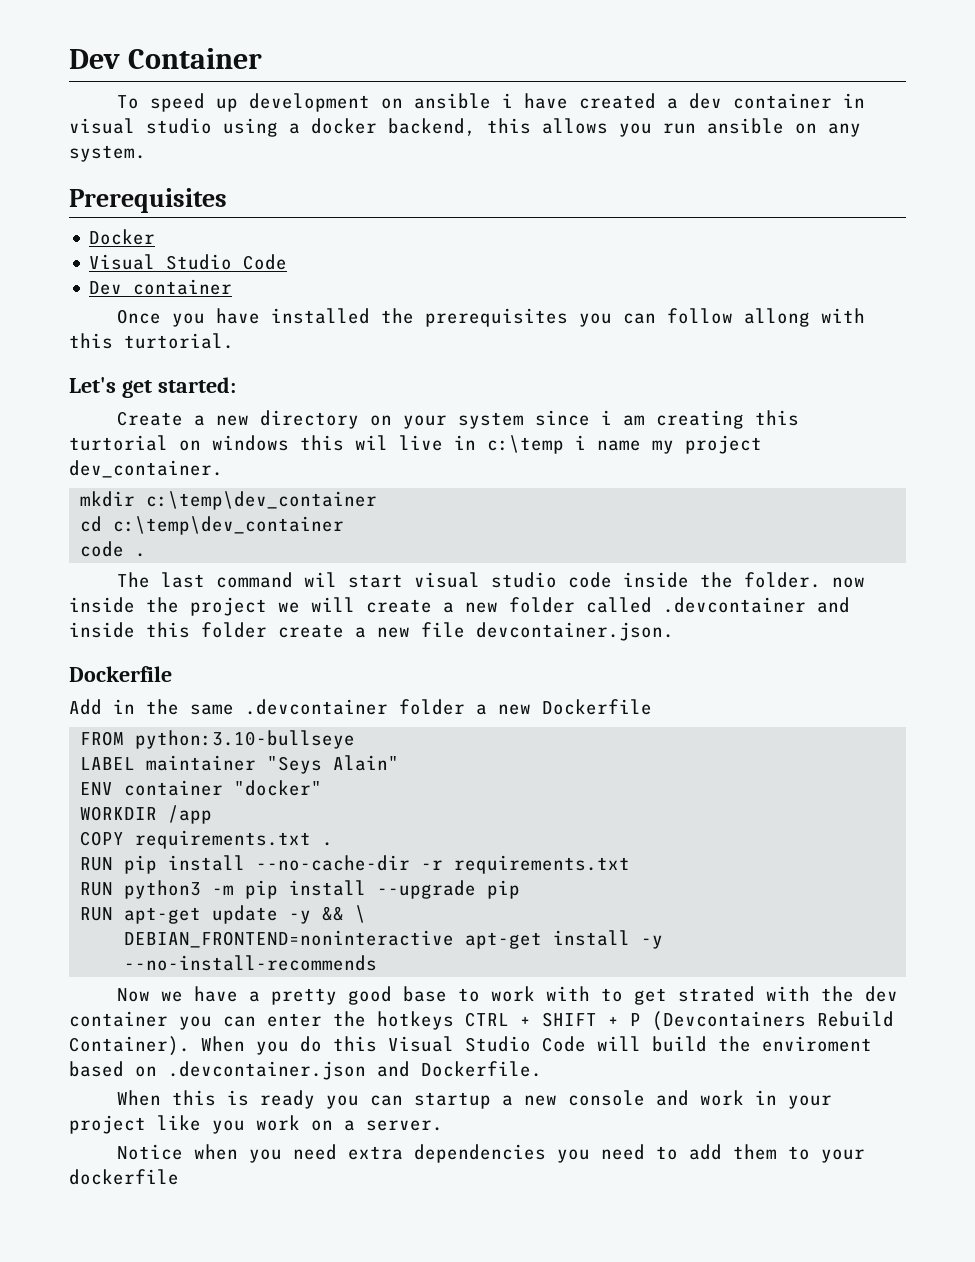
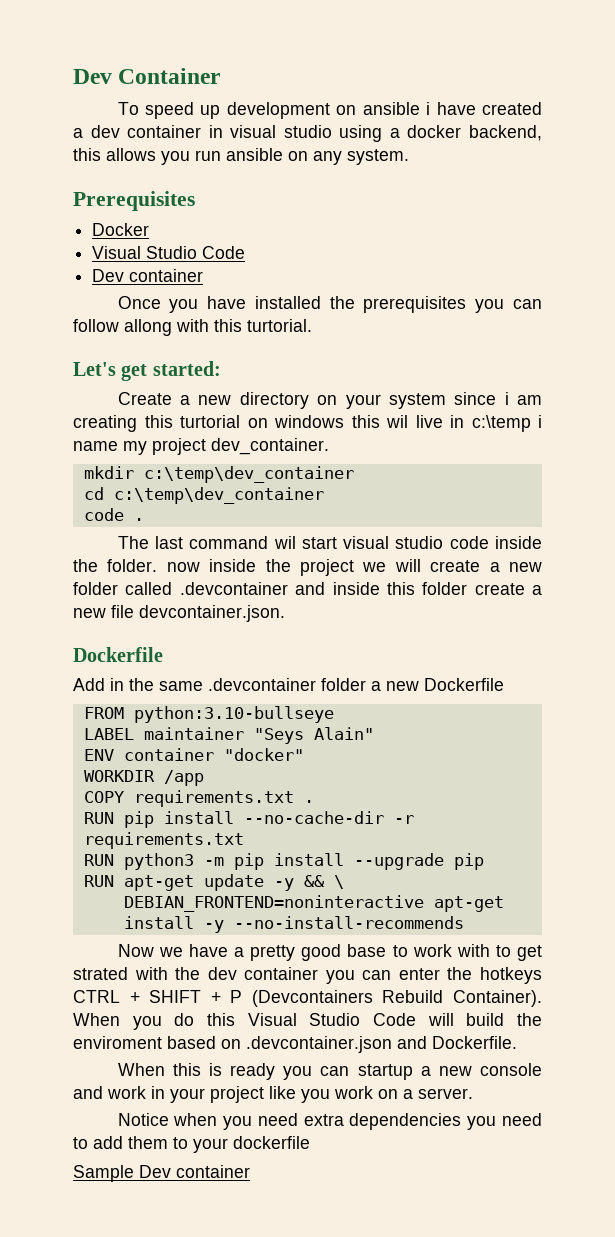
+ Sample Dev container

